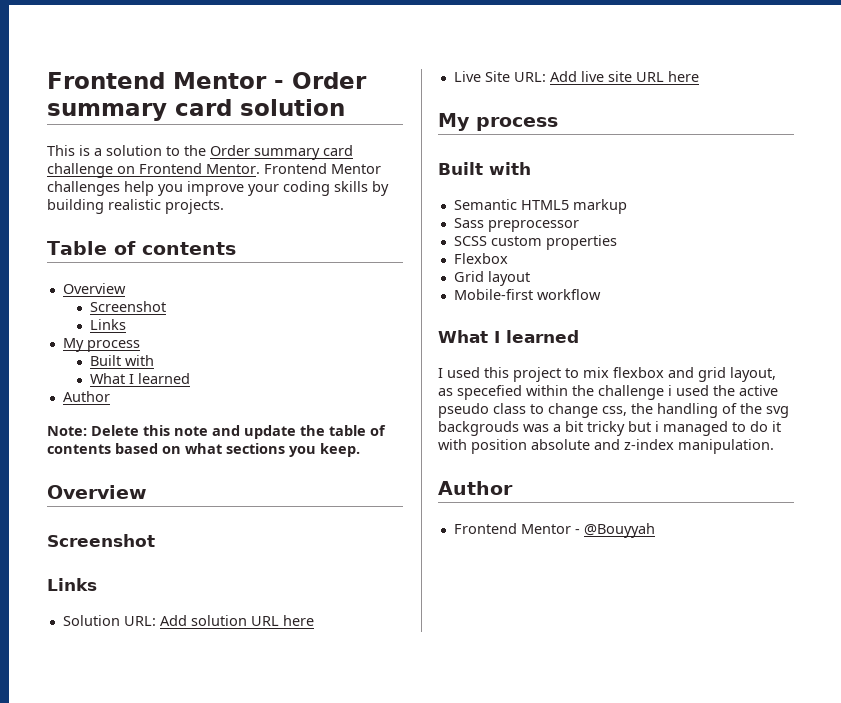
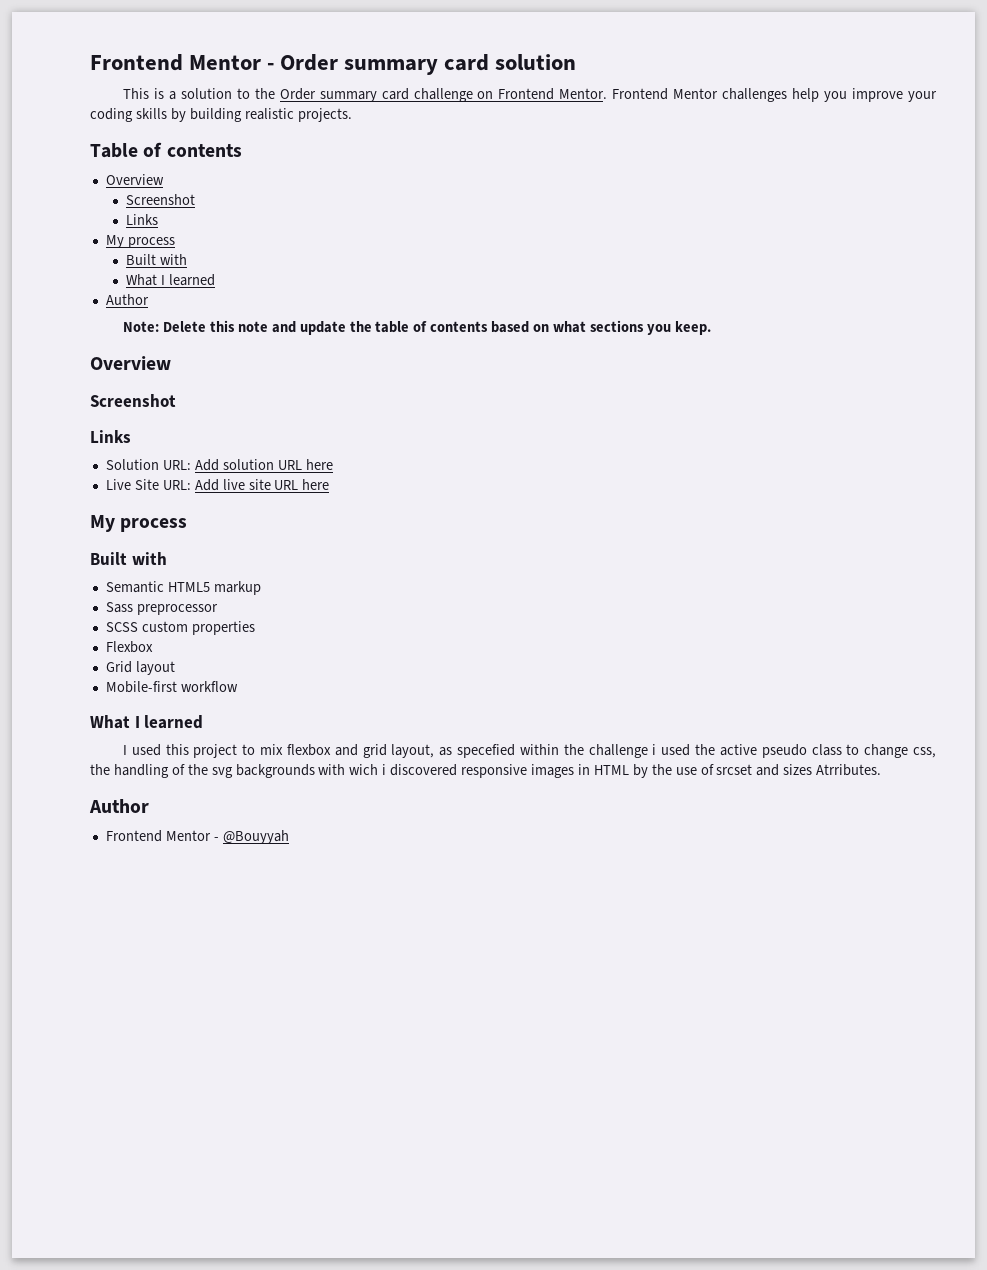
- I used this project to mix flexbox and grid layout, as specefied within the challenge i used the active pseudo class to change css, the handling of the svg backgrouds was a bit tricky but i managed to do it with position absolute and z-index manipulation.
+ I used this project to mix flexbox and grid layout, as specefied within the challenge i used the active pseudo class to change css, the handling of the svg backgrounds with wich i discovered responsive images in HTML by the use of srcset and sizes Atrributes.

